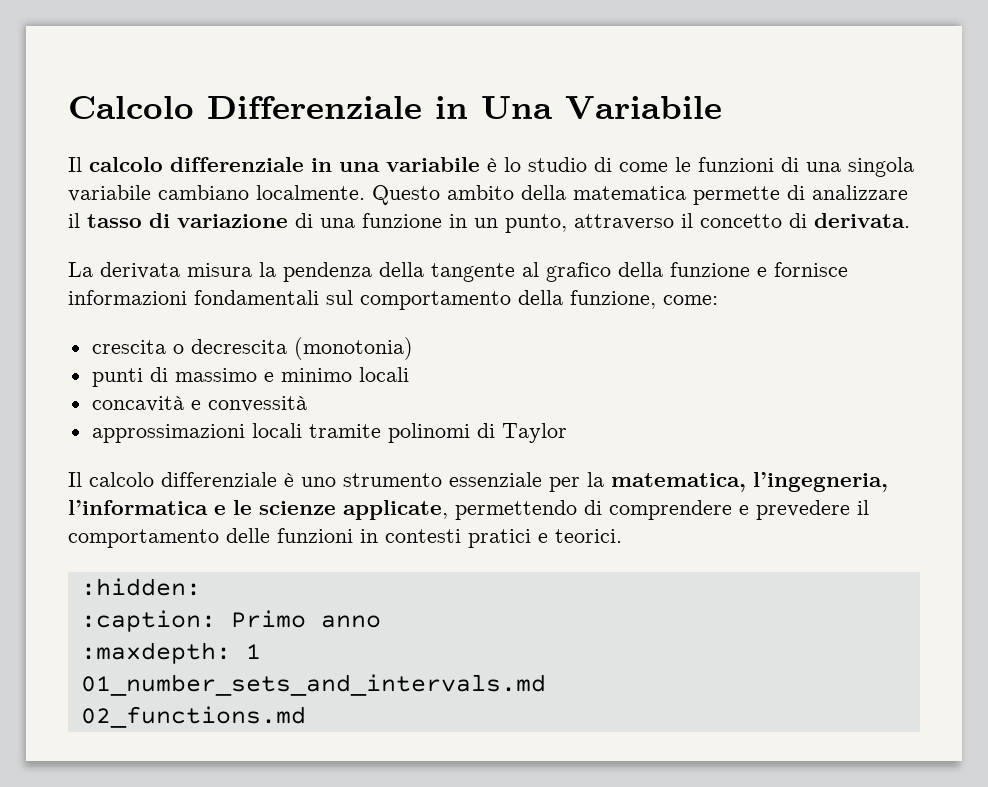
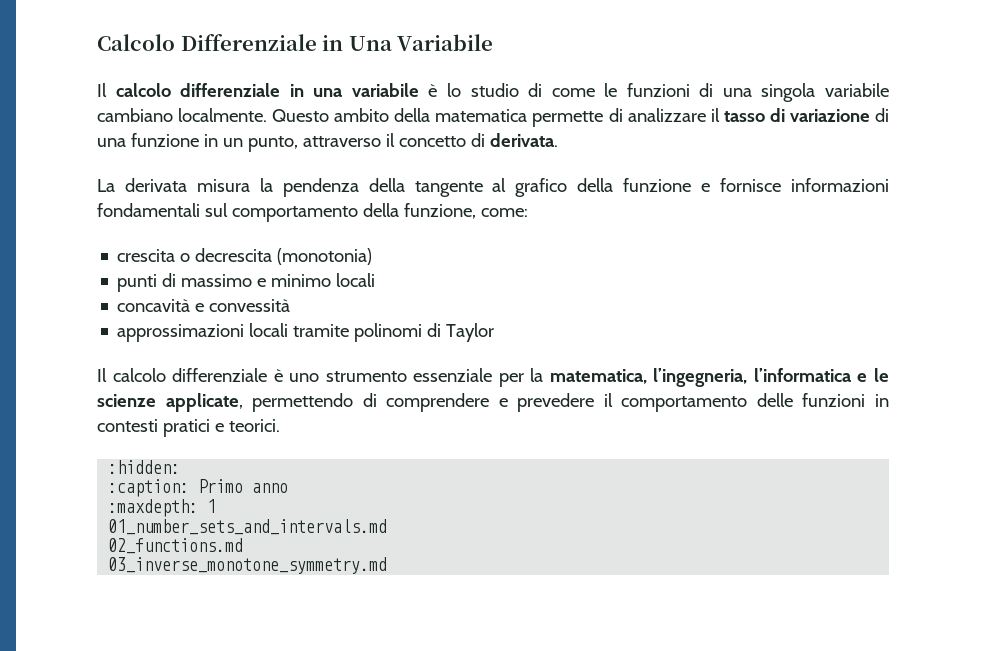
+ 03_inverse_monotone_symmetry.md

